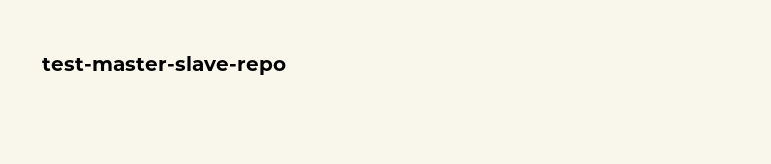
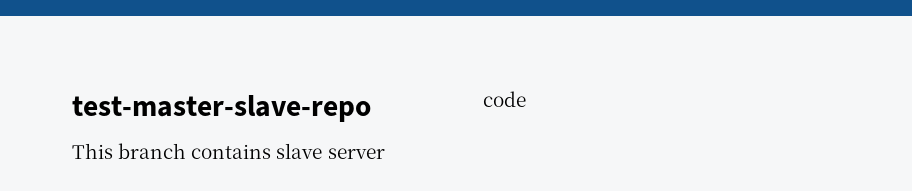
+ This branch contains slave server code

